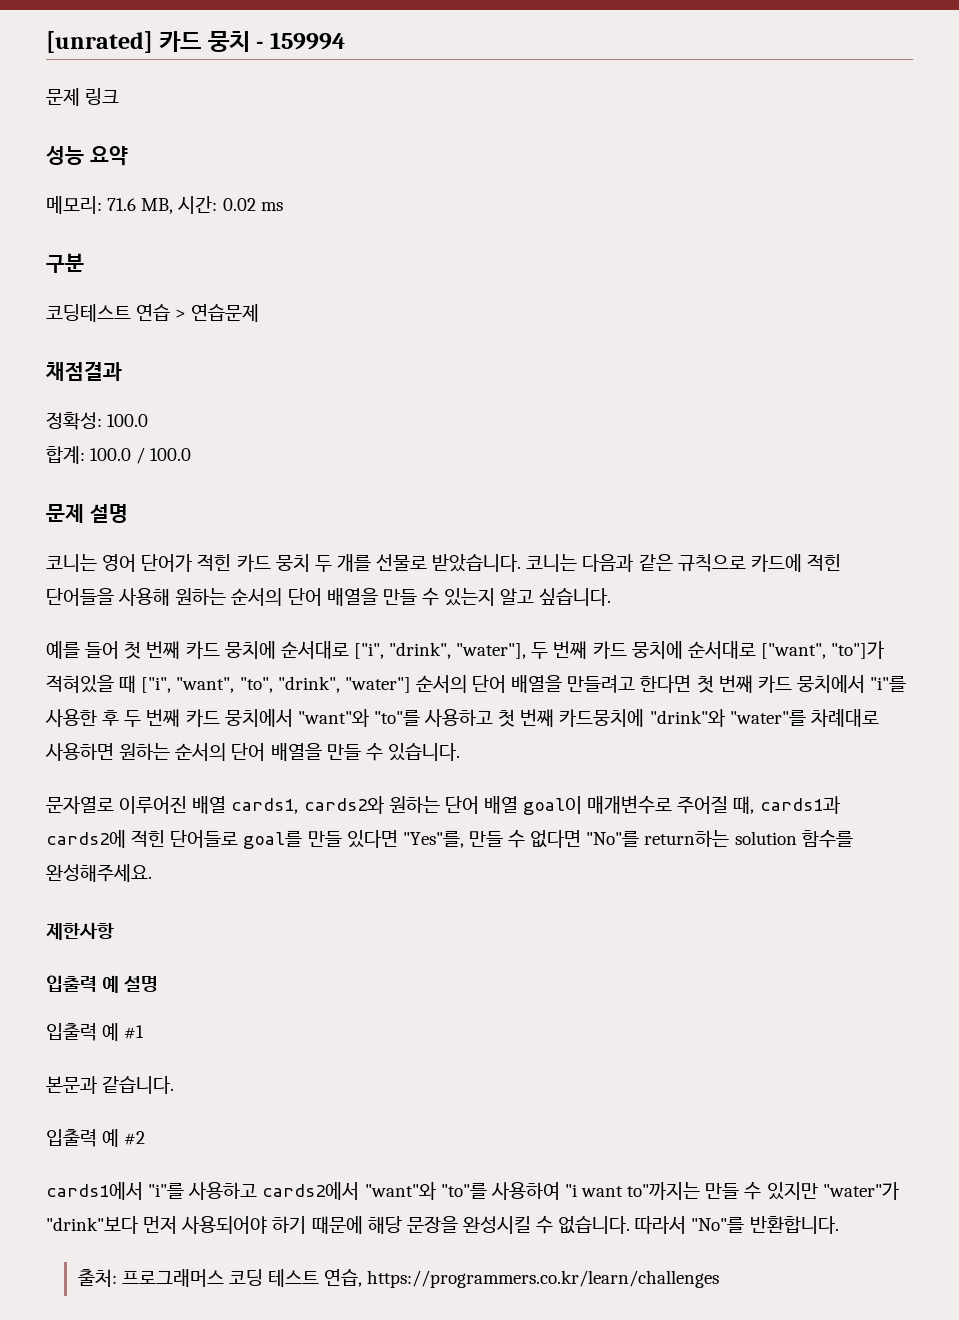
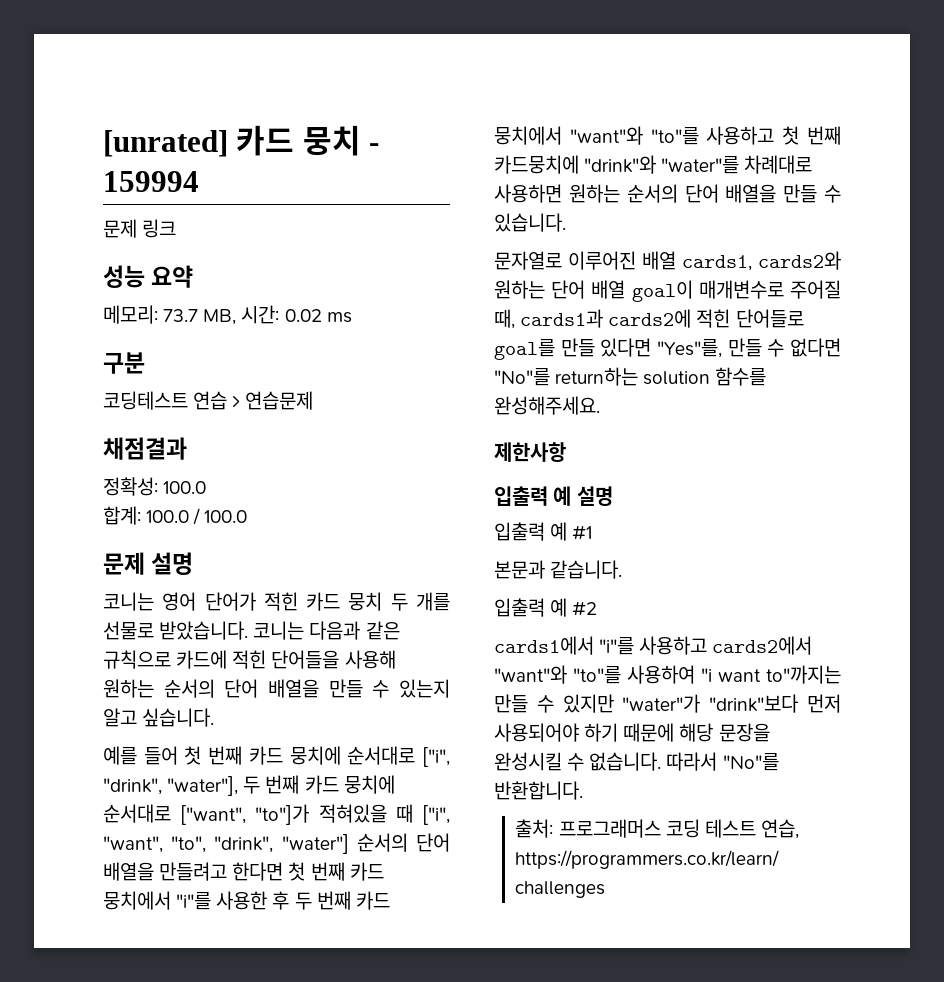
- 메모리: 71.6 MB, 시간: 0.02 ms
+ 메모리: 73.7 MB, 시간: 0.02 ms

